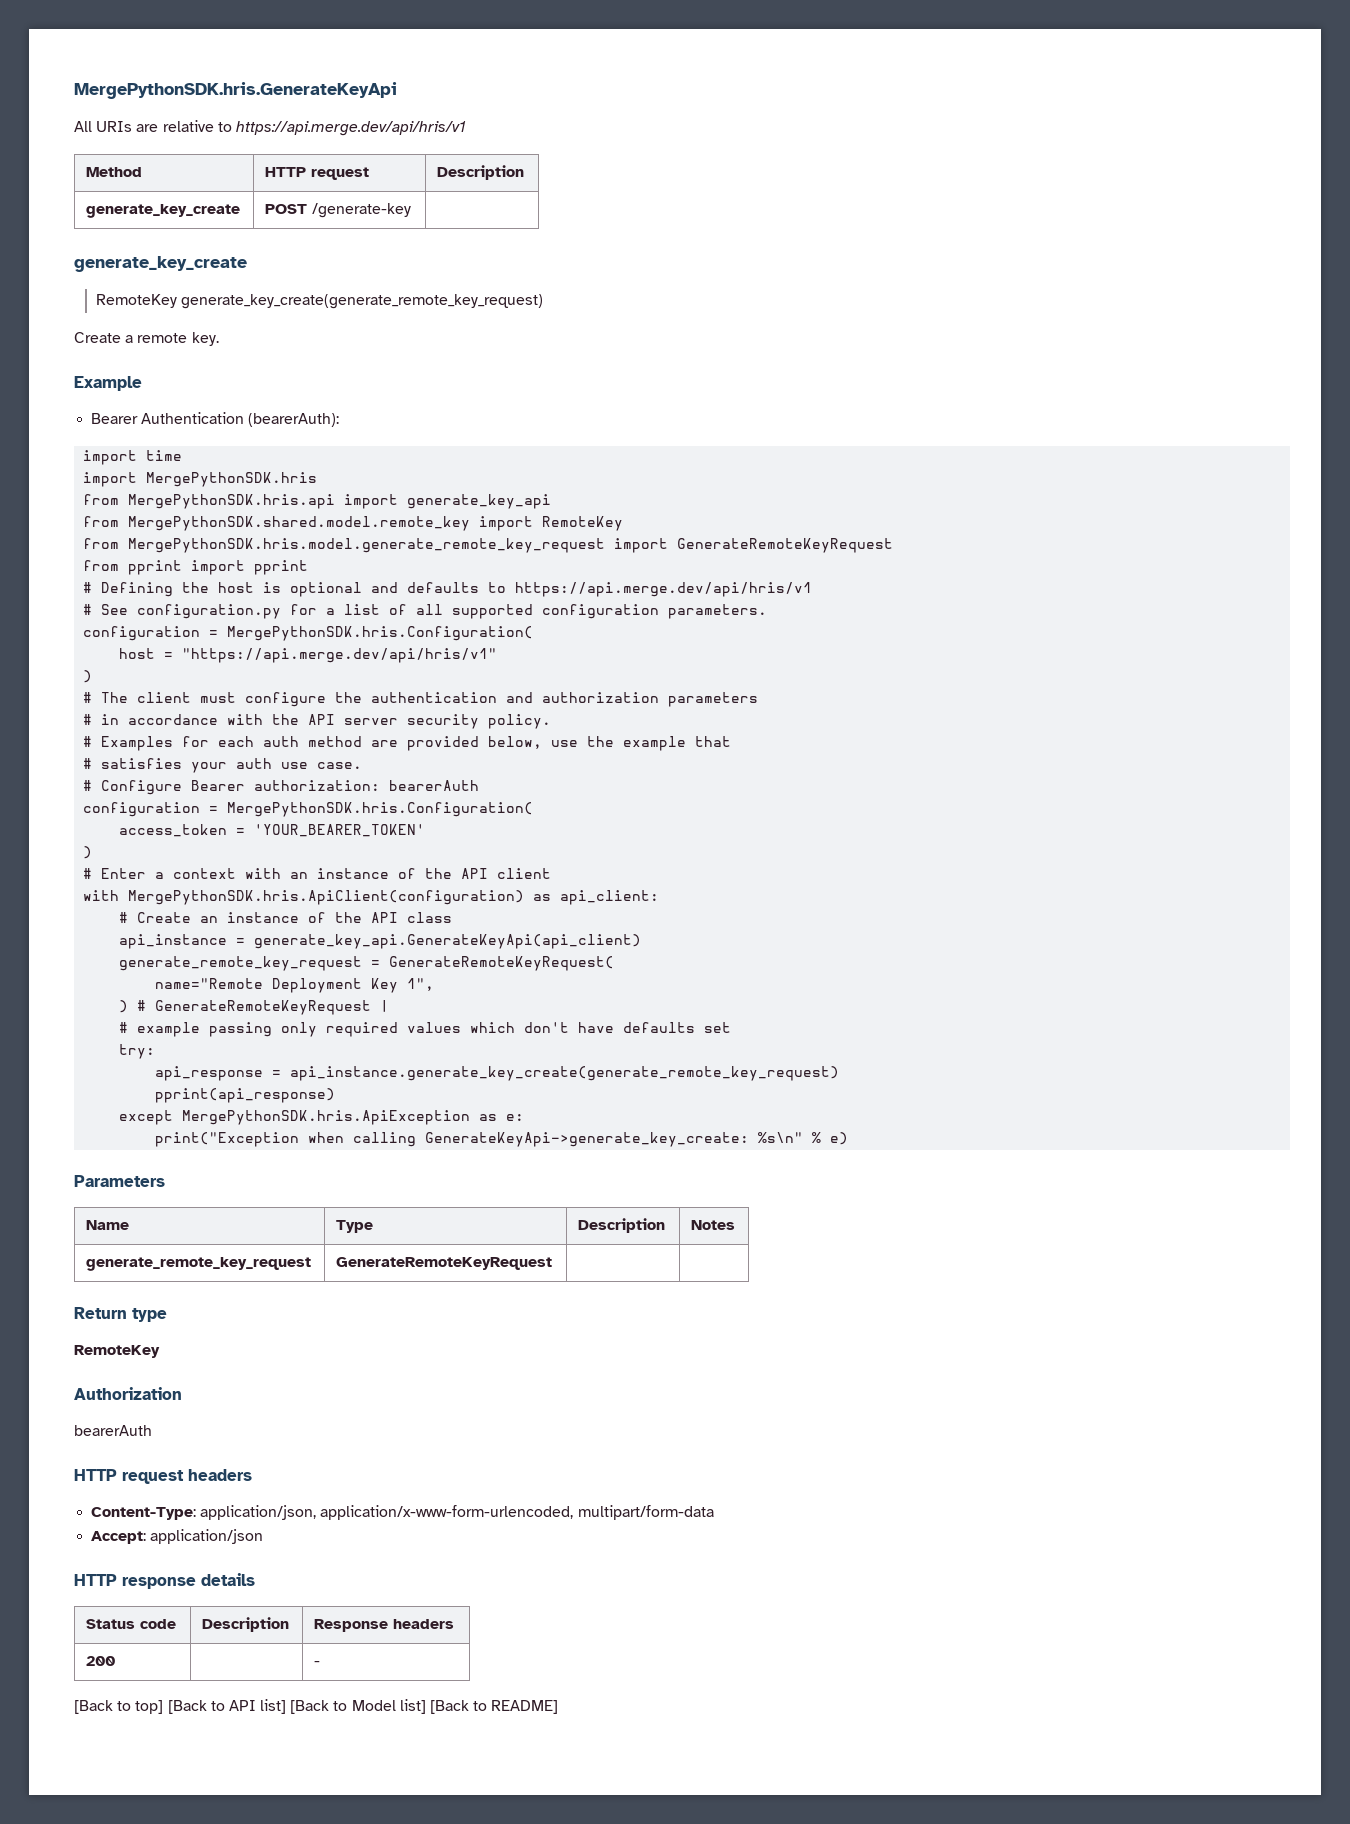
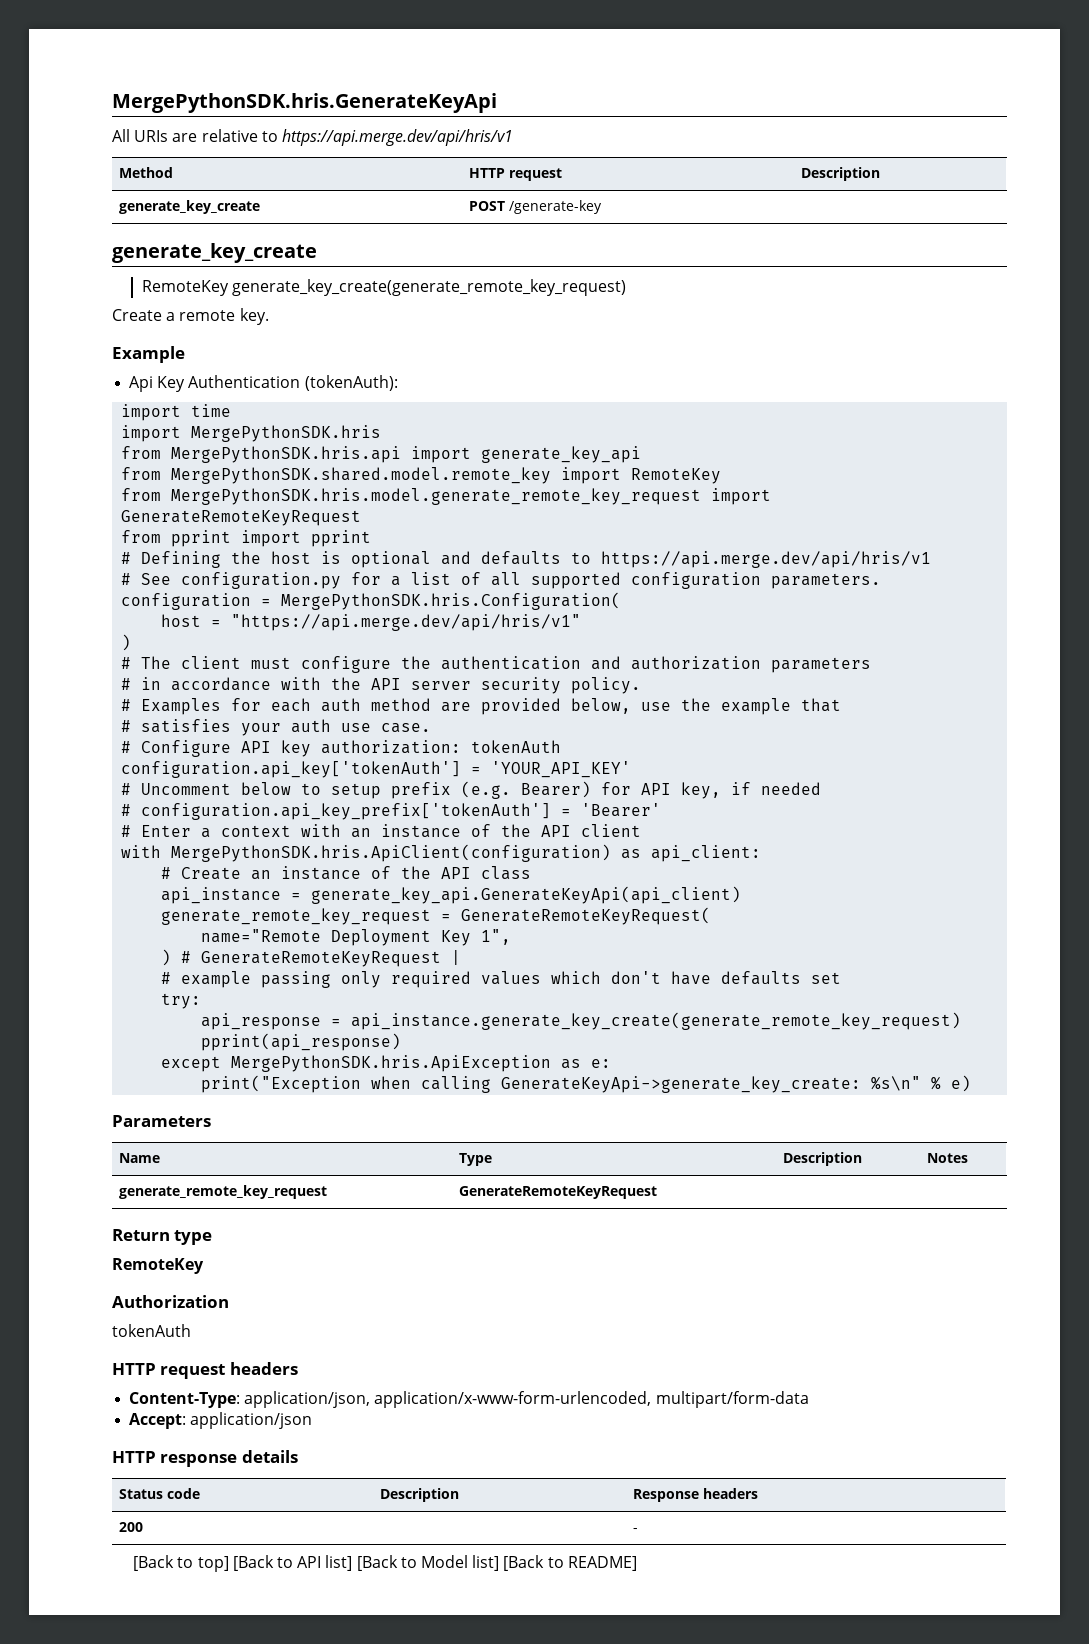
- Bearer Authentication (bearerAuth):
+ Api Key Authentication (tokenAuth):
- # Configure Bearer authorization: bearerAuth
- configuration = MergePythonSDK.hris.Configuration(
- access_token = 'YOUR_BEARER_TOKEN'
- )
+ # Configure API key authorization: tokenAuth
+ configuration.api_key['tokenAuth'] = 'YOUR_API_KEY'
+ # Uncomment below to setup prefix (e.g. Bearer) for API key, if needed
+ # configuration.api_key_prefix['tokenAuth'] = 'Bearer'
  Authorization
- bearerAuth
+ tokenAuth

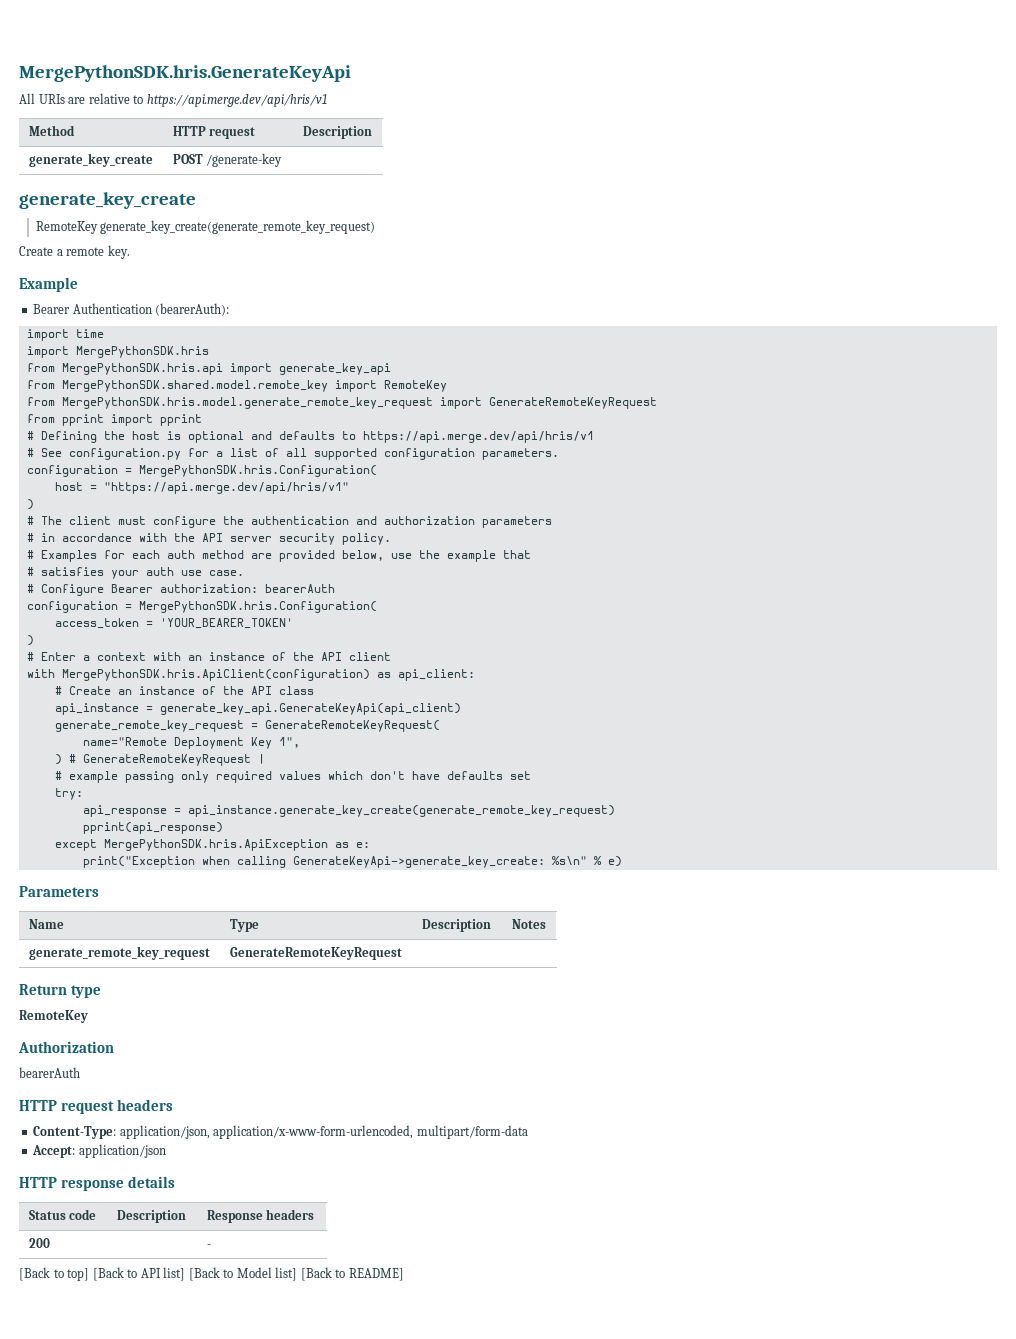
- Api Key Authentication (tokenAuth):
+ Bearer Authentication (bearerAuth):
- # Configure API key authorization: tokenAuth
- configuration.api_key['tokenAuth'] = 'YOUR_API_KEY'
- # Uncomment below to setup prefix (e.g. Bearer) for API key, if needed
- # configuration.api_key_prefix['tokenAuth'] = 'Bearer'
+ # Configure Bearer authorization: bearerAuth
+ configuration = MergePythonSDK.hris.Configuration(
+ access_token = 'YOUR_BEARER_TOKEN'
+ )
  Authorization
- tokenAuth
+ bearerAuth

